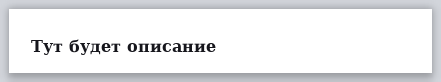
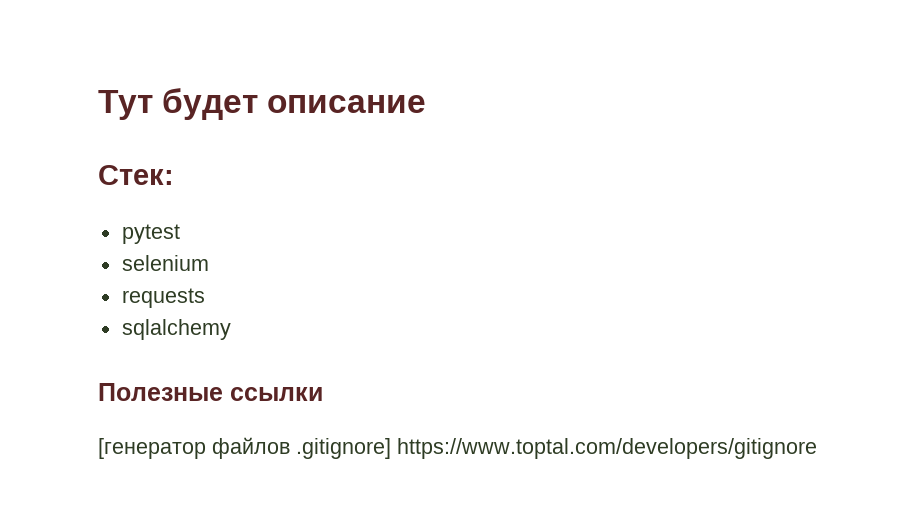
+ Стек:
+ pytest
+ selenium
+ requests
+ sqlalchemy
+ Полезные ссылки
+ [генератор файлов .gitignore] https://www.toptal.com/developers/gitignore

